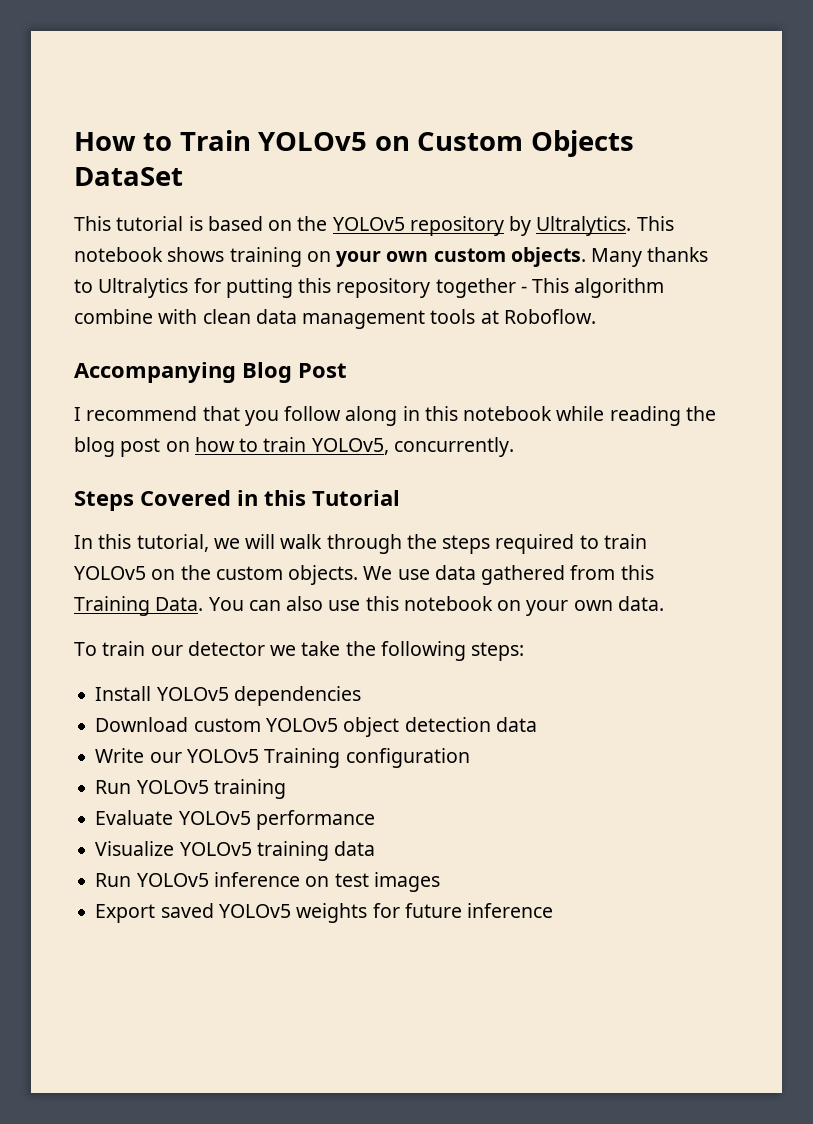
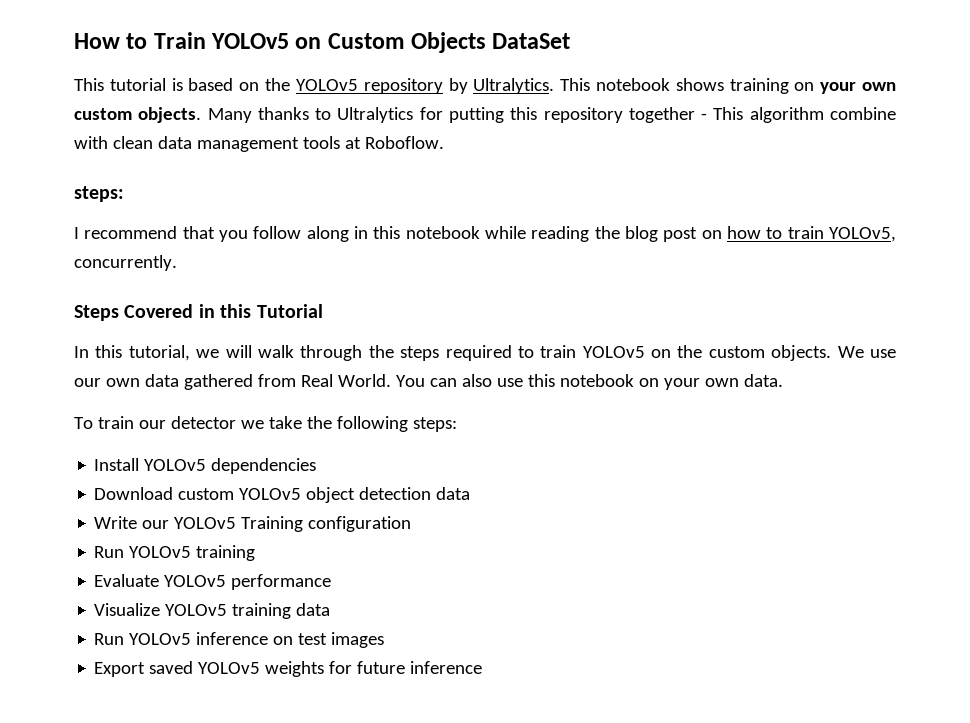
  Many thanks to Ultralytics for putting this repository together - This algorithm combine with clean data management tools at Roboflow.
- Accompanying Blog Post
+ steps:
- We use data gathered from this Training Data.
+ We use our own data gathered from Real World.

